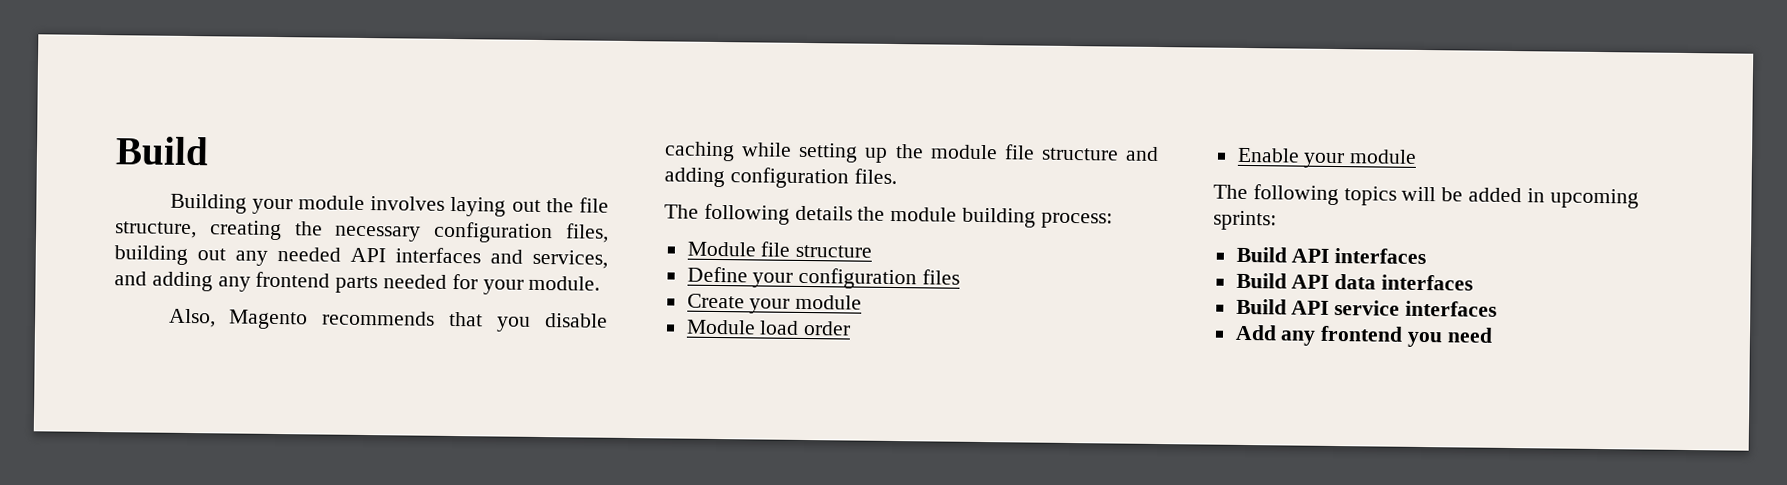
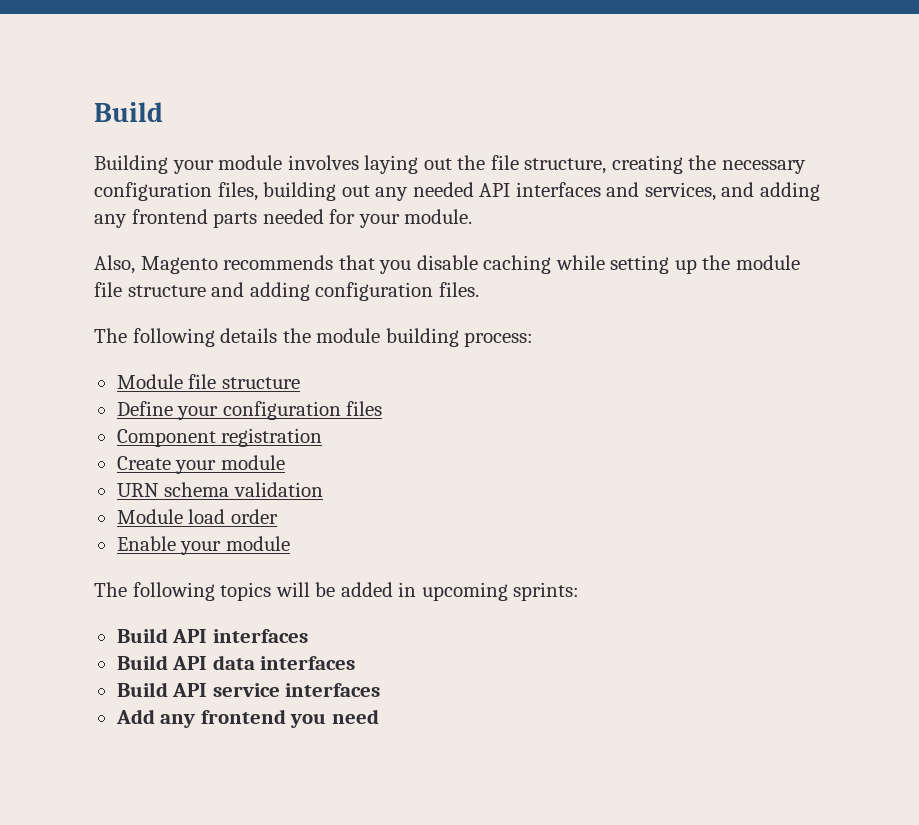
+ Component registration
+ URN schema validation

